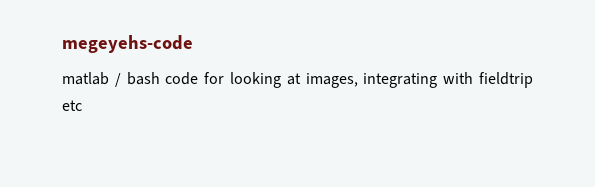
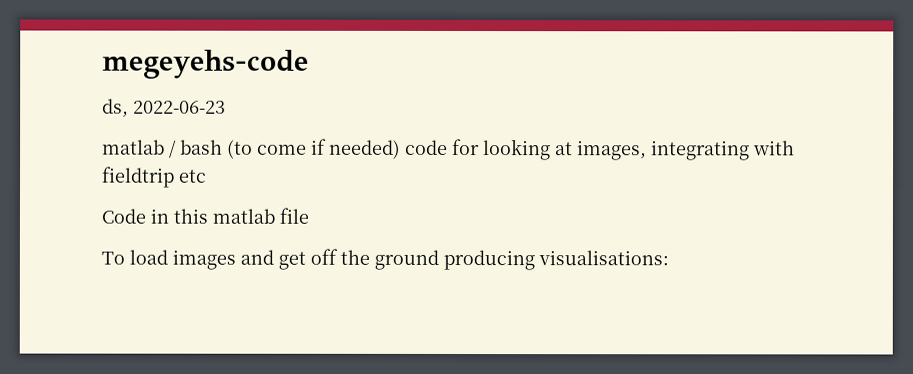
+ ds, 2022-06-23
- matlab / bash code for looking at images, integrating with fieldtrip etc
+ matlab / bash (to come if needed) code for looking at images, integrating with fieldtrip etc
+ Code in this matlab file
+ To load images and get off the ground producing visualisations:

